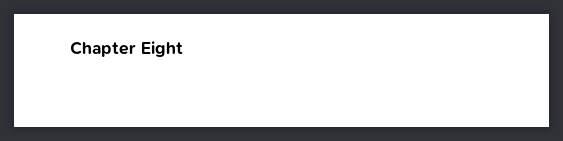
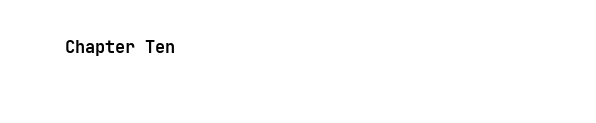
- Chapter Eight
+ Chapter Ten

